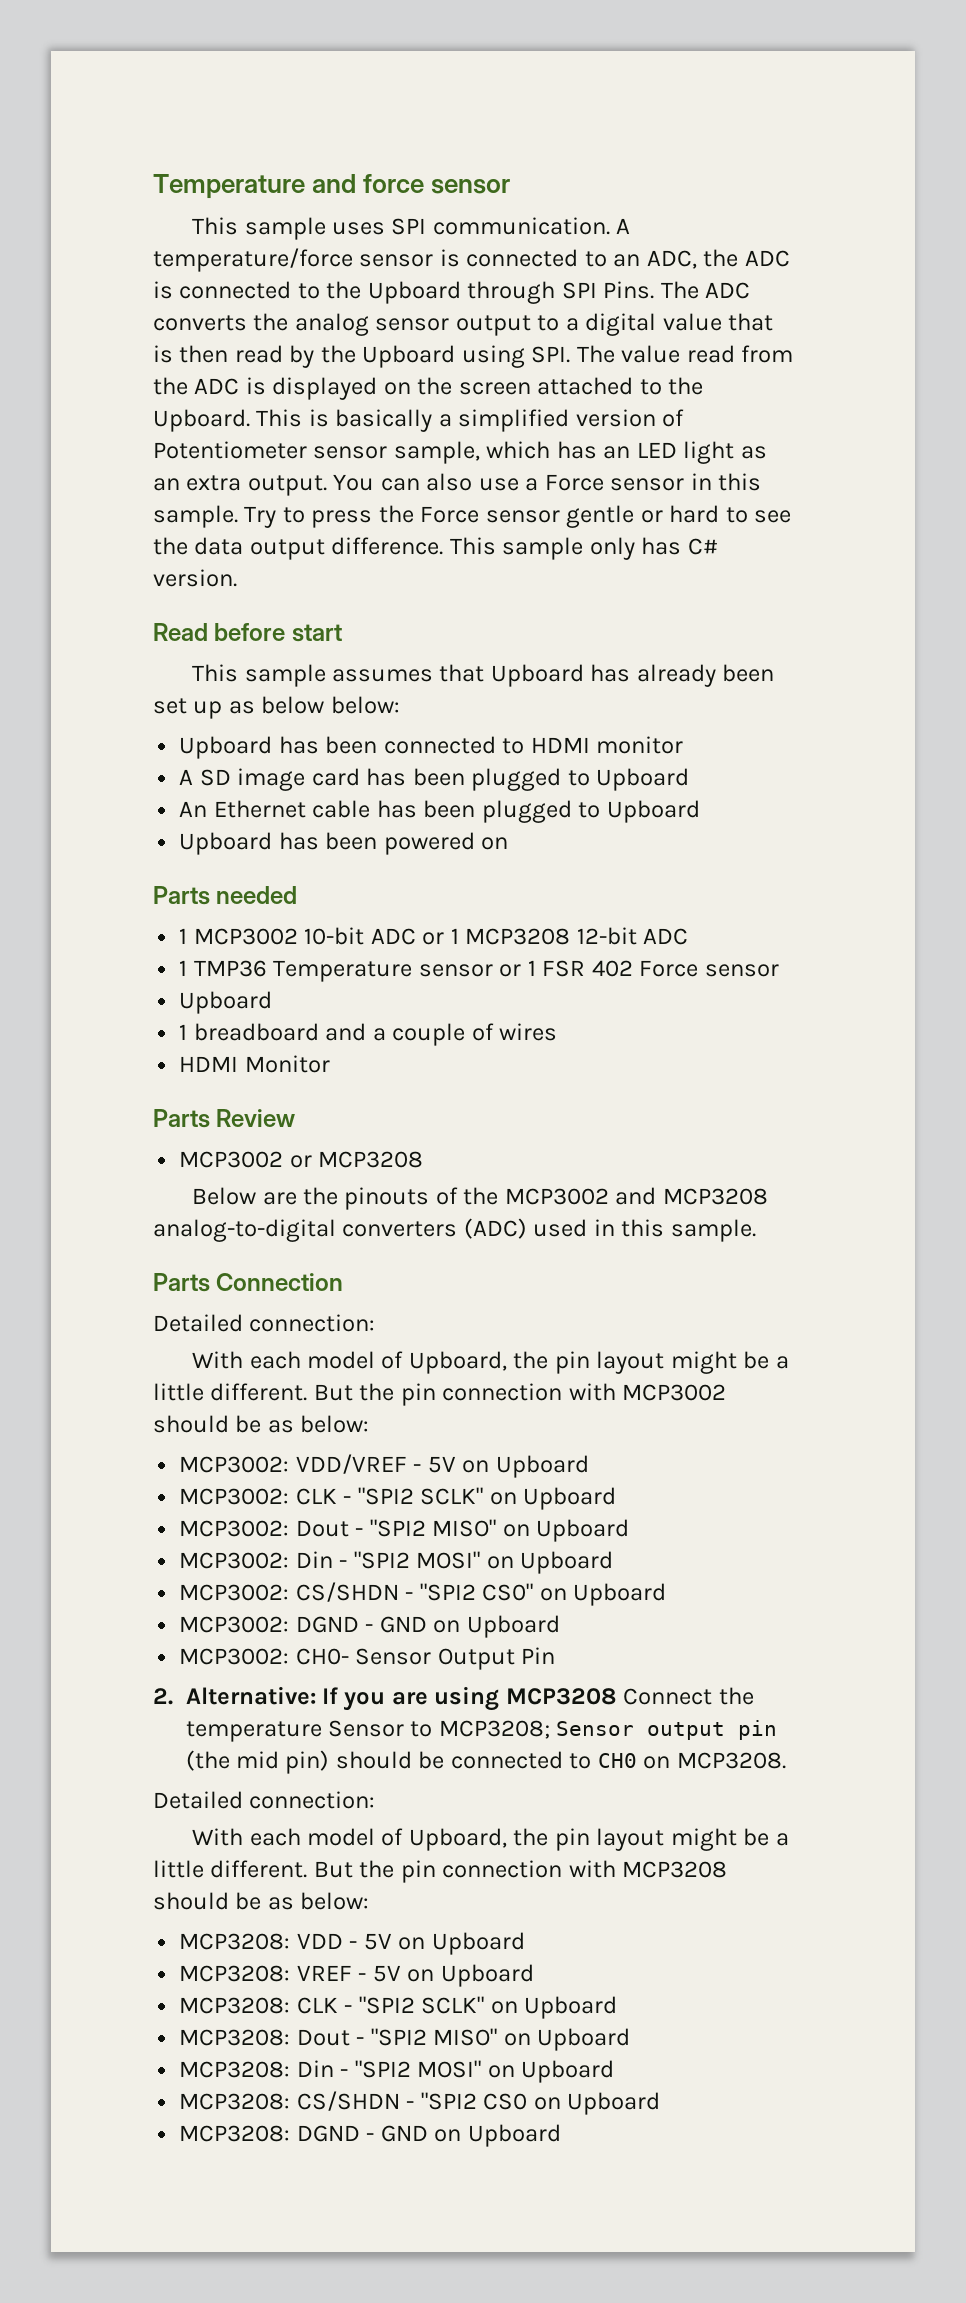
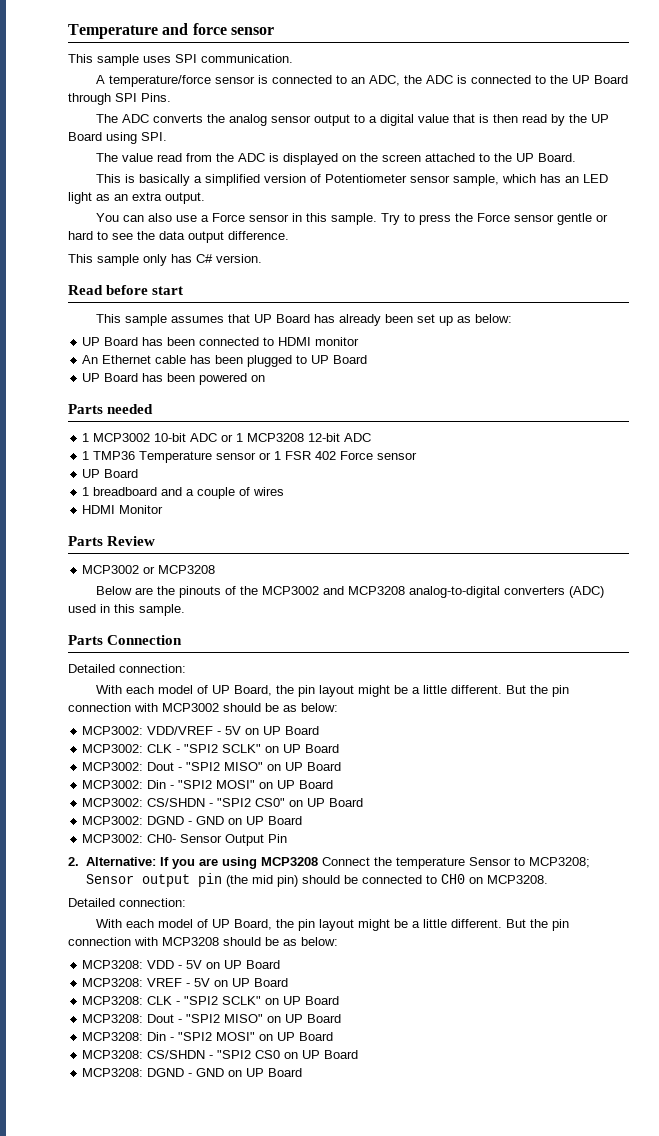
- This sample uses SPI communication. A temperature/force sensor is connected to an ADC, the ADC is connected to the Upboard through SPI Pins. The ADC converts the analog sensor output to a digital value that is then read by the Upboard using SPI. The value read from the ADC is displayed on the screen attached to the Upboard. This is basically a simplified version of Potentiometer sensor sample, which has an LED light as an extra output. You can also use a Force sensor in this sample.
+ This sample uses SPI communication.
+ A temperature/force sensor is connected to an ADC, the ADC is connected to the UP Board through SPI Pins.
+ The ADC converts the analog sensor output to a digital value that is then read by the UP Board using SPI.
+ The value read from the ADC is displayed on the screen attached to the UP Board.
+ This is basically a simplified version of Potentiometer sensor sample, which has an LED light as an extra output.
+ You can also use a Force sensor in this sample.
- Try to press the Force sensor gentle or hard to see the data output difference. This sample only has C# version.
+ Try to press the Force sensor gentle or hard to see the data output difference.
+ This sample only has C# version.
- This sample assumes that Upboard has already been set up as below below:
- Upboard has been connected to HDMI monitor
+ This sample assumes that UP Board has already been set up as below:
+ UP Board has been connected to HDMI monitor
- A SD image card has been plugged to Upboard
- An Ethernet cable has been plugged to Upboard
- Upboard has been powered on
+ An Ethernet cable has been plugged to UP Board
+ UP Board has been powered on
  1 TMP36 Temperature sensor or 1 FSR 402 Force sensor
- Upboard
+ UP Board
  Parts Connection
  Detailed connection:
- With each model of Upboard, the pin layout might be a little different.
+ With each model of UP Board, the pin layout might be a little different.
- MCP3002: VDD/VREF - 5V on Upboard
+ MCP3002: VDD/VREF - 5V on UP Board
- MCP3002: CLK - "SPI2 SCLK" on Upboard
+ MCP3002: CLK - "SPI2 SCLK" on UP Board
- MCP3002: Dout - "SPI2 MISO" on Upboard
+ MCP3002: Dout - "SPI2 MISO" on UP Board
- MCP3002: Din - "SPI2 MOSI" on Upboard
+ MCP3002: Din - "SPI2 MOSI" on UP Board
- MCP3002: CS/SHDN - "SPI2 CS0" on Upboard
+ MCP3002: CS/SHDN - "SPI2 CS0" on UP Board
- MCP3002: DGND - GND on Upboard
+ MCP3002: DGND - GND on UP Board
  2. Alternative: If you are using MCP3208 Connect the temperature Sensor to MCP3208; Sensor output pin (the mid pin) should be connected to CH0 on MCP3208.
  Detailed connection:
- With each model of Upboard, the pin layout might be a little different.
+ With each model of UP Board, the pin layout might be a little different.
- MCP3208: VDD - 5V on Upboard
+ MCP3208: VDD - 5V on UP Board
- MCP3208: VREF - 5V on Upboard
+ MCP3208: VREF - 5V on UP Board
- MCP3208: CLK - "SPI2 SCLK" on Upboard
+ MCP3208: CLK - "SPI2 SCLK" on UP Board
- MCP3208: Dout - "SPI2 MISO" on Upboard
+ MCP3208: Dout - "SPI2 MISO" on UP Board
- MCP3208: Din - "SPI2 MOSI" on Upboard
+ MCP3208: Din - "SPI2 MOSI" on UP Board
- MCP3208: CS/SHDN - "SPI2 CS0 on Upboard
+ MCP3208: CS/SHDN - "SPI2 CS0 on UP Board
- MCP3208: DGND - GND on Upboard
+ MCP3208: DGND - GND on UP Board

